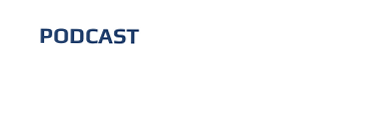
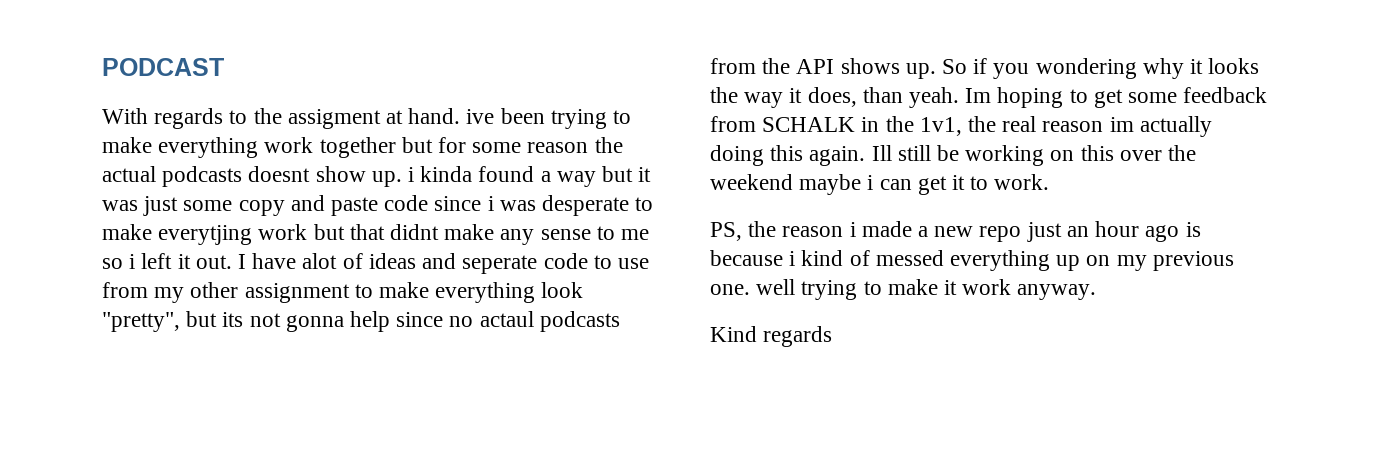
+ With regards to the assigment at hand. ive been trying to make everything work together but for some reason the actual podcasts doesnt show up. i kinda found a way but it was just some copy and paste code since i was desperate to make everytjing work but that didnt make any sense to me so i left it out. I have alot of ideas and seperate code to use from my other assignment to make everything look "pretty", but its not gonna help since no actaul podcasts from the API shows up. So if you wondering why it looks the way it does, than yeah. Im hoping to get some feedback from SCHALK in the 1v1, the real reason im actually doing this again. Ill still be working on this over the weekend maybe i can get it to work.
+ PS, the reason i made a new repo just an hour ago is because i kind of messed everything up on my previous one. well trying to make it work anyway.
+ Kind regards

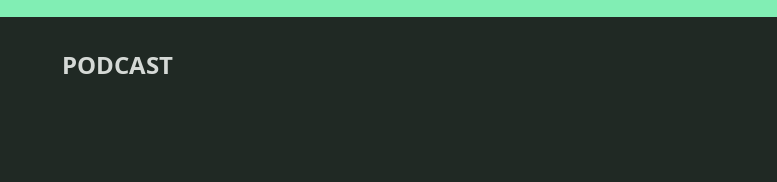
- With regards to the assigment at hand. ive been trying to make everything work together but for some reason the actual podcasts doesnt show up. i kinda found a way but it was just some copy and paste code since i was desperate to make everytjing work but that didnt make any sense to me so i left it out. I have alot of ideas and seperate code to use from my other assignment to make everything look "pretty", but its not gonna help since no actaul podcasts from the API shows up. So if you wondering why it looks the way it does, than yeah. Im hoping to get some feedback from SCHALK in the 1v1, the real reason im actually doing this again. Ill still be working on this over the weekend maybe i can get it to work.
- PS, the reason i made a new repo just an hour ago is because i kind of messed everything up on my previous one. well trying to make it work anyway.
- Kind regards

